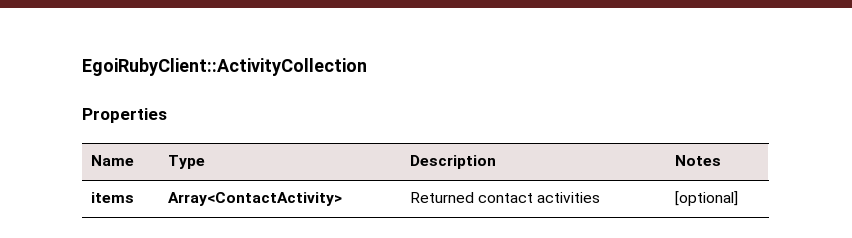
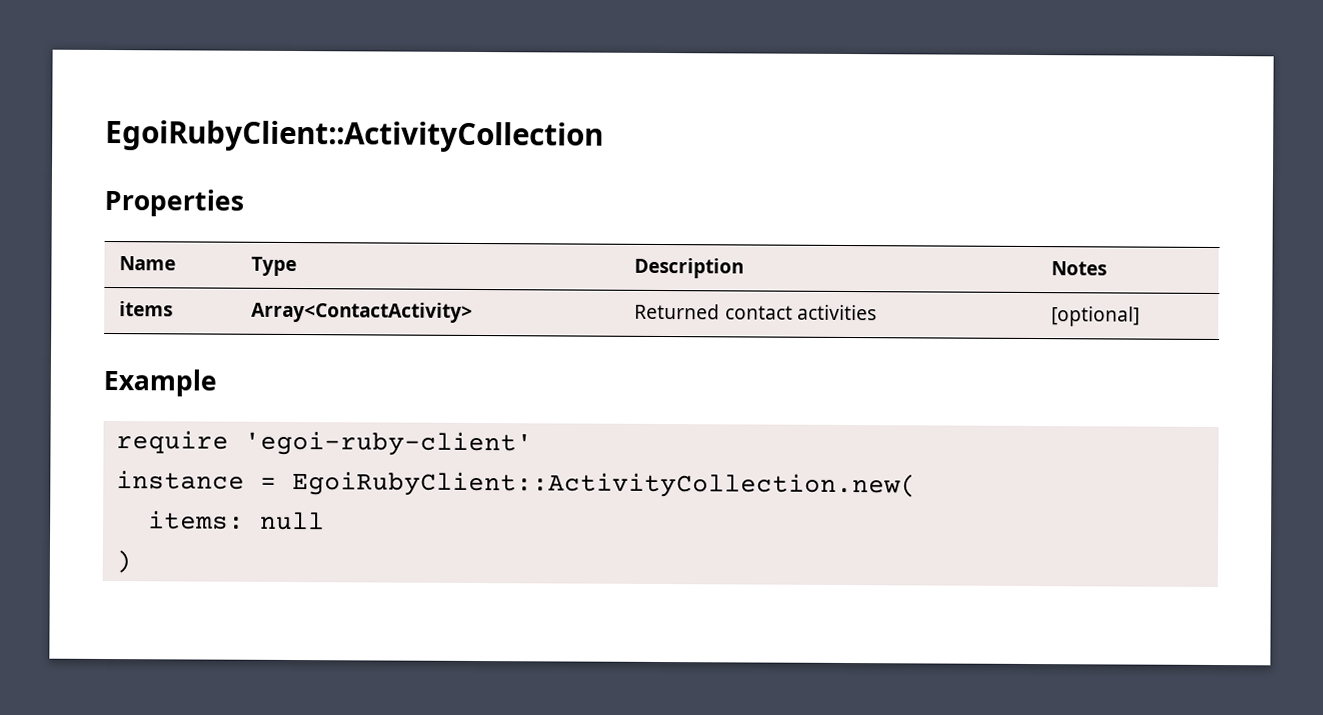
+ Example
+ require 'egoi-ruby-client'
+ instance = EgoiRubyClient::ActivityCollection.new(
+ items: null
+ )

